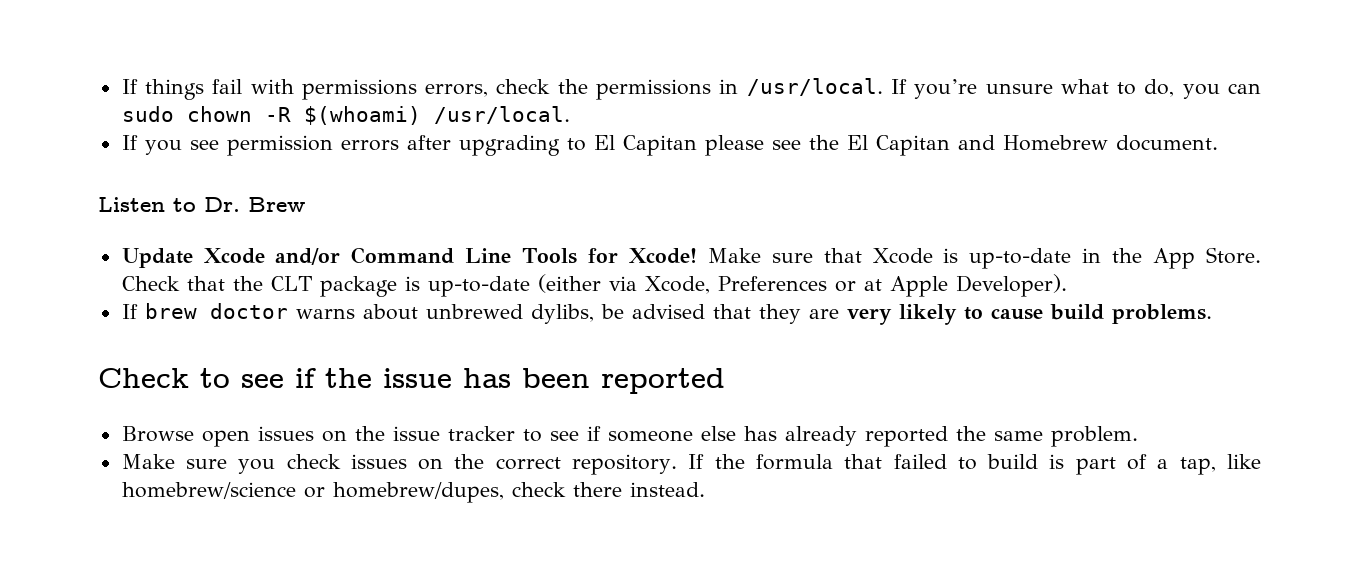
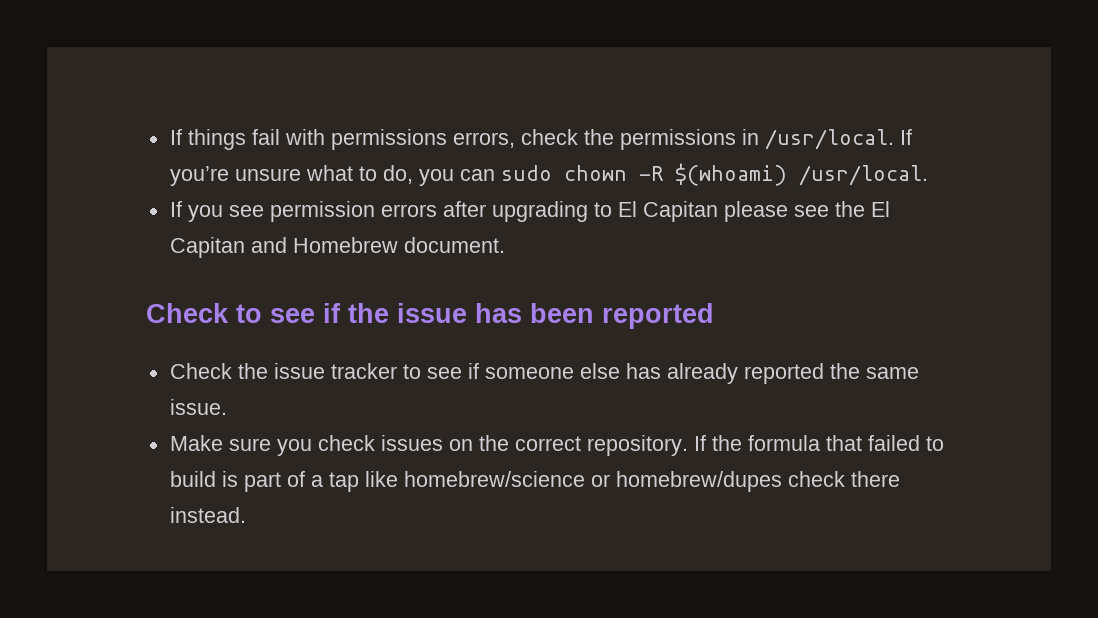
- Listen to Dr. Brew
- Update Xcode and/or Command Line Tools for Xcode! Make sure that Xcode is up-to-date in the App Store. Check that the CLT package is up-to-date (either via Xcode, Preferences or at Apple Developer).
- If brew doctor warns about unbrewed dylibs, be advised that they are very likely to cause build problems.
- Browse open issues on the issue tracker to see if someone else has already reported the same problem.
+ Check the issue tracker to see if someone else has already reported the same issue.
- If the formula that failed to build is part of a tap, like homebrew/science or homebrew/dupes, check there instead.
+ If the formula that failed to build is part of a tap like homebrew/science or homebrew/dupes check there instead.

